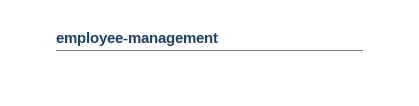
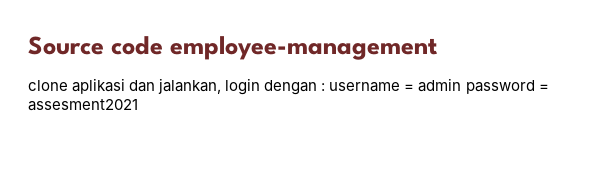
- employee-management
+ Source code employee-management
+ clone aplikasi dan jalankan, login dengan : username = admin password = assesment2021

